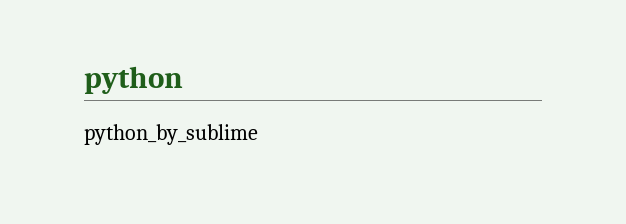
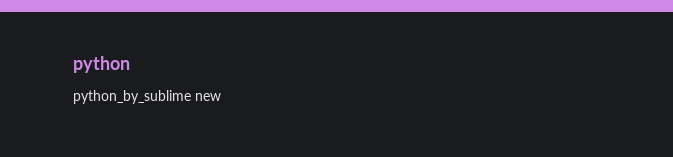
- python_by_sublime
+ python_by_sublime new

